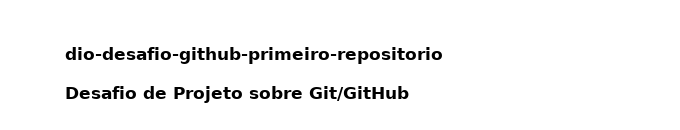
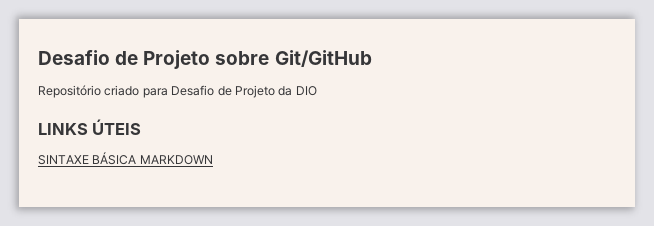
- dio-desafio-github-primeiro-repositorio
+ Repositório criado para Desafio de Projeto da DIO
+ LINKS ÚTEIS
+ SINTAXE BÁSICA MARKDOWN

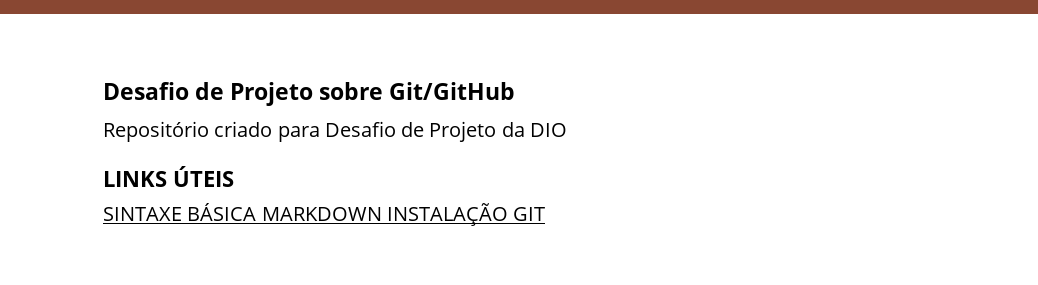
- SINTAXE BÁSICA MARKDOWN
+ SINTAXE BÁSICA MARKDOWN INSTALAÇÃO GIT

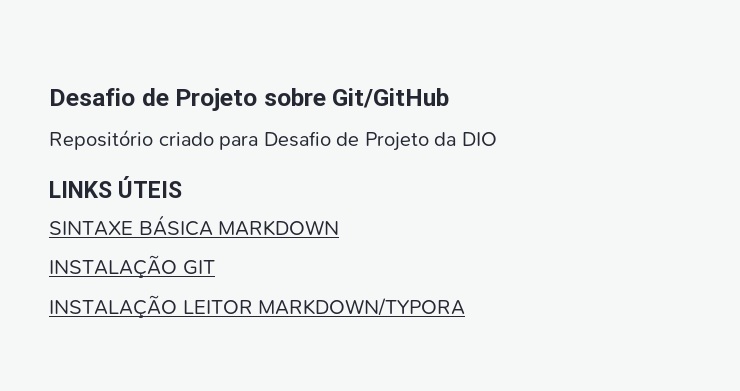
- SINTAXE BÁSICA MARKDOWN INSTALAÇÃO GIT
+ SINTAXE BÁSICA MARKDOWN
+ INSTALAÇÃO GIT
+ INSTALAÇÃO LEITOR MARKDOWN/TYPORA

